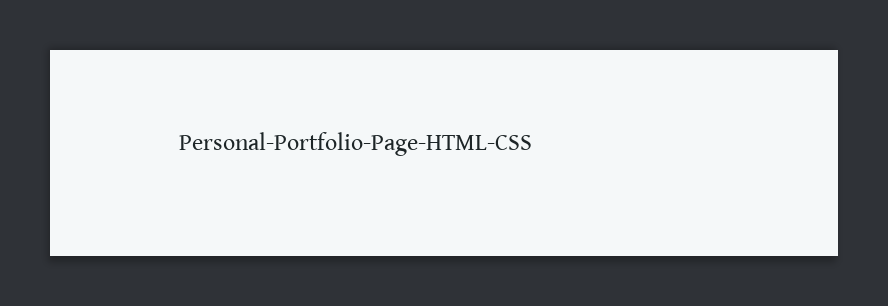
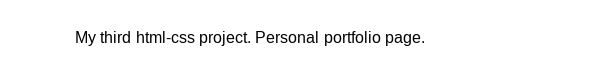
- Personal-Portfolio-Page-HTML-CSS
+ My third html-css project. Personal portfolio page.

